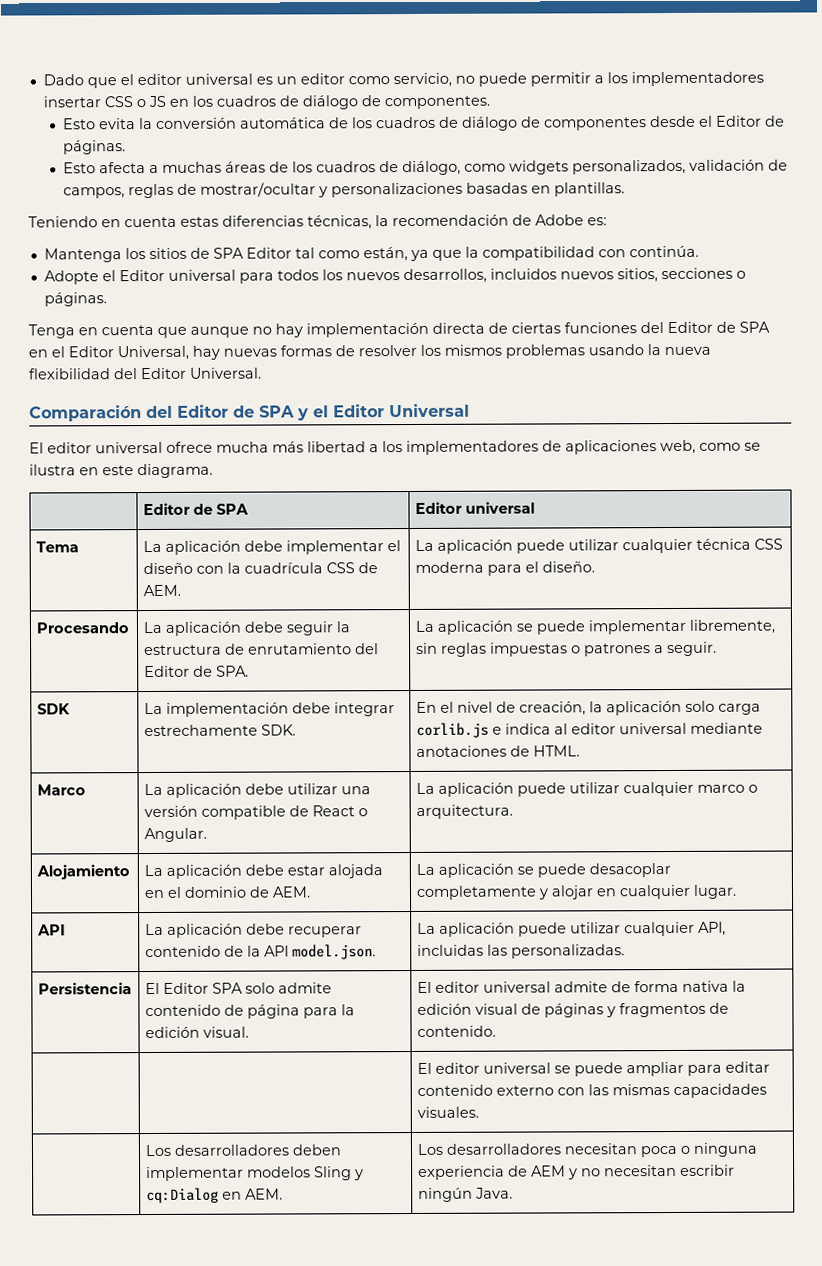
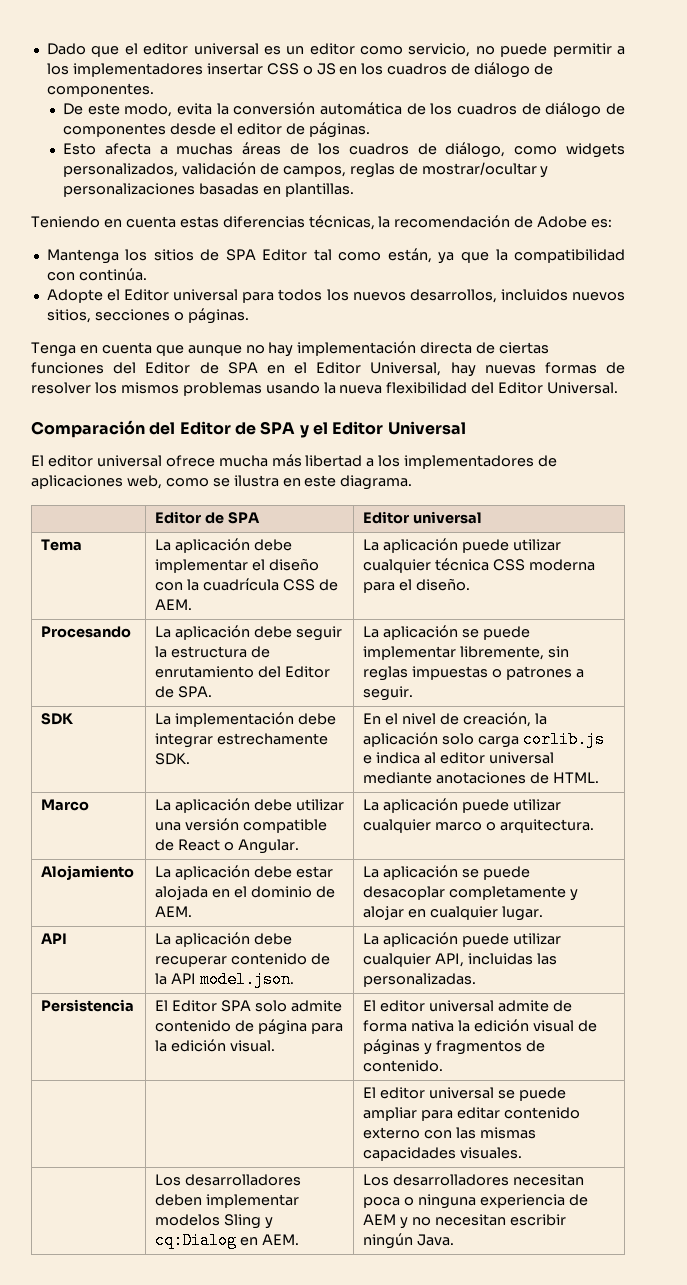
- Esto evita la conversión automática de los cuadros de diálogo de componentes desde el Editor de páginas.
+ De este modo, evita la conversión automática de los cuadros de diálogo de componentes desde el editor de páginas.

